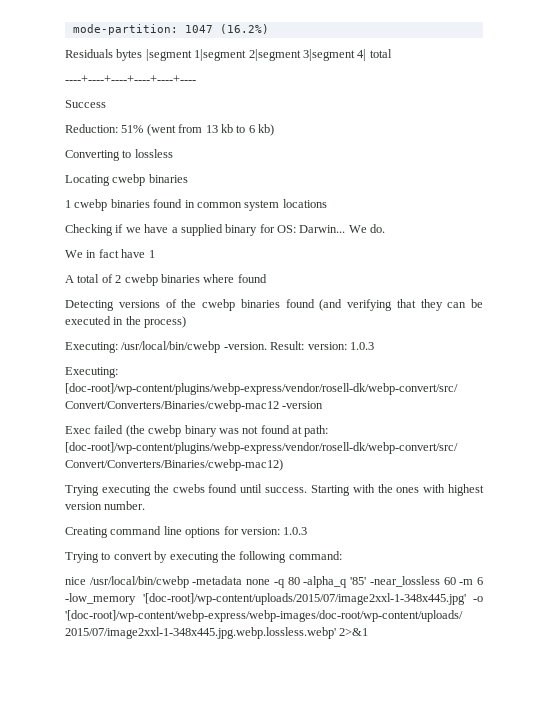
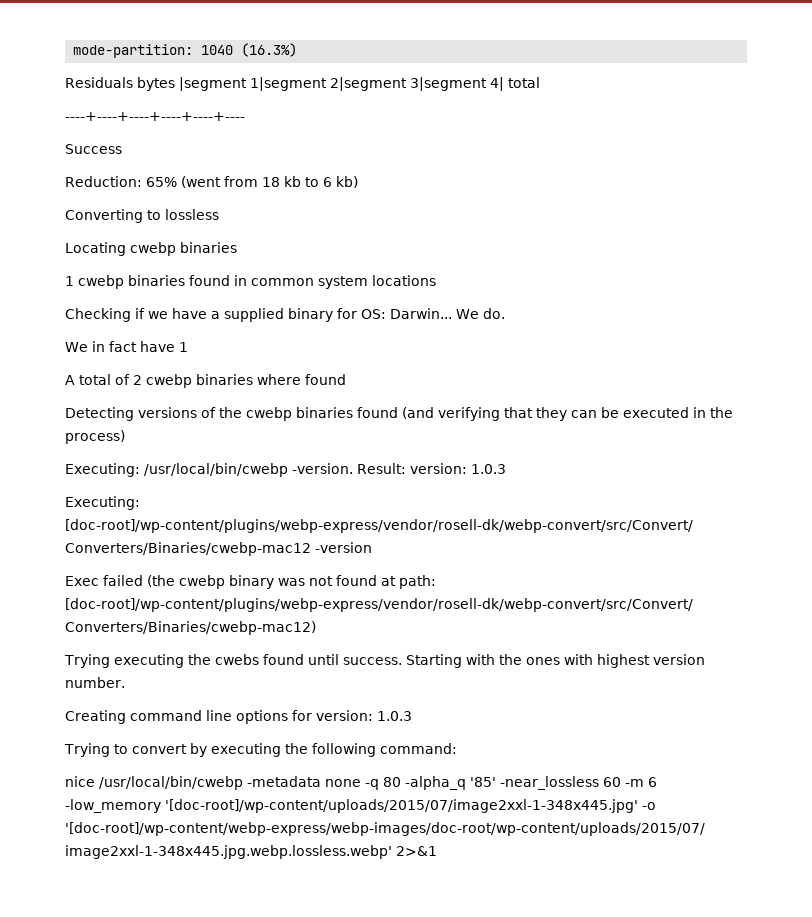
- mode-partition: 1047 (16.2%)
+ mode-partition: 1040 (16.3%)
- Reduction: 51% (went from 13 kb to 6 kb)
+ Reduction: 65% (went from 18 kb to 6 kb)

